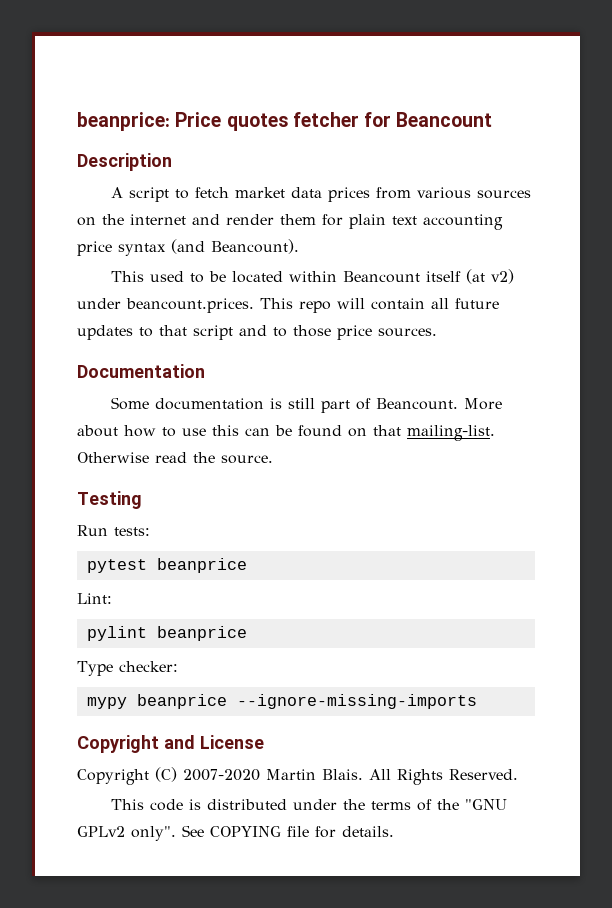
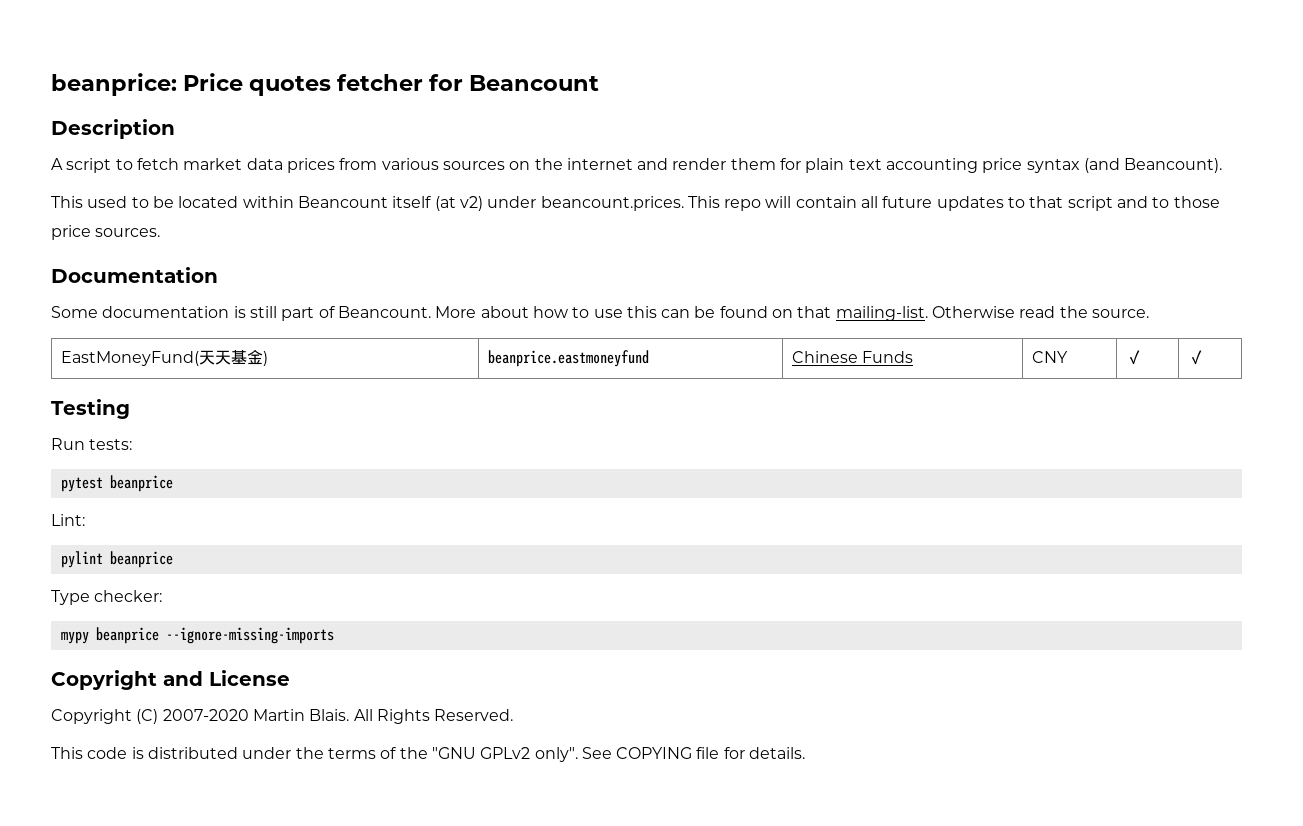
+ EastMoneyFund(天天基金) | beanprice.eastmoneyfund | Chinese Funds | CNY | ✓ | ✓

